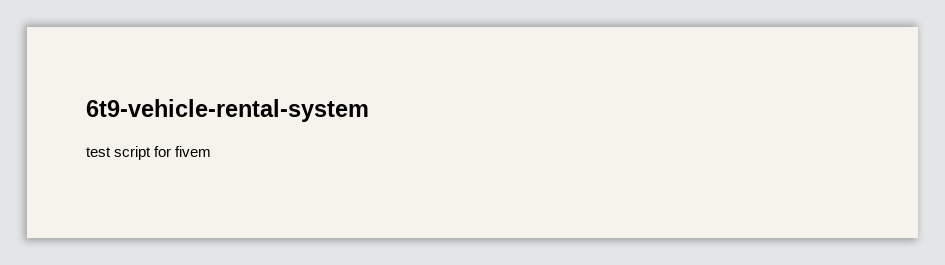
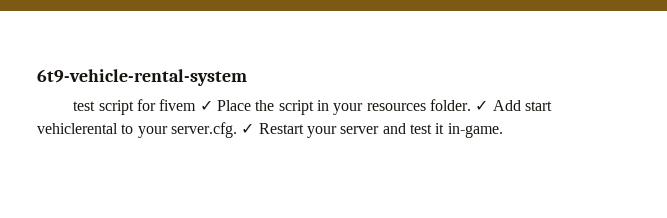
- test script for fivem
+ test script for fivem ✓ Place the script in your resources folder. ✓ Add start vehiclerental to your server.cfg. ✓ Restart your server and test it in-game.

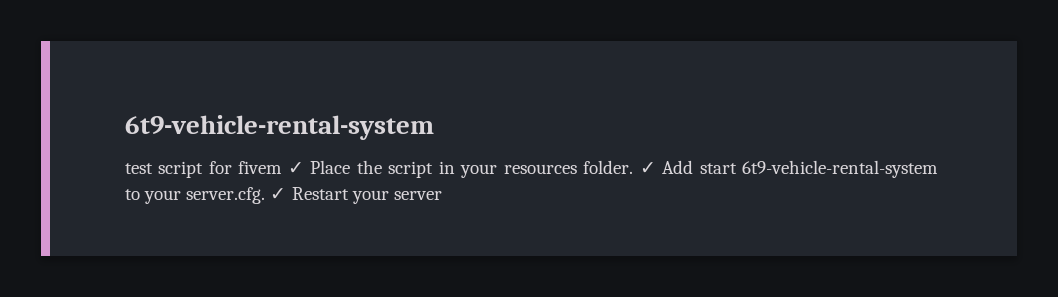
- ✓ Add start vehiclerental to your server.cfg. ✓ Restart your server and test it in-game.
+ ✓ Add start 6t9-vehicle-rental-system to your server.cfg. ✓ Restart your server

